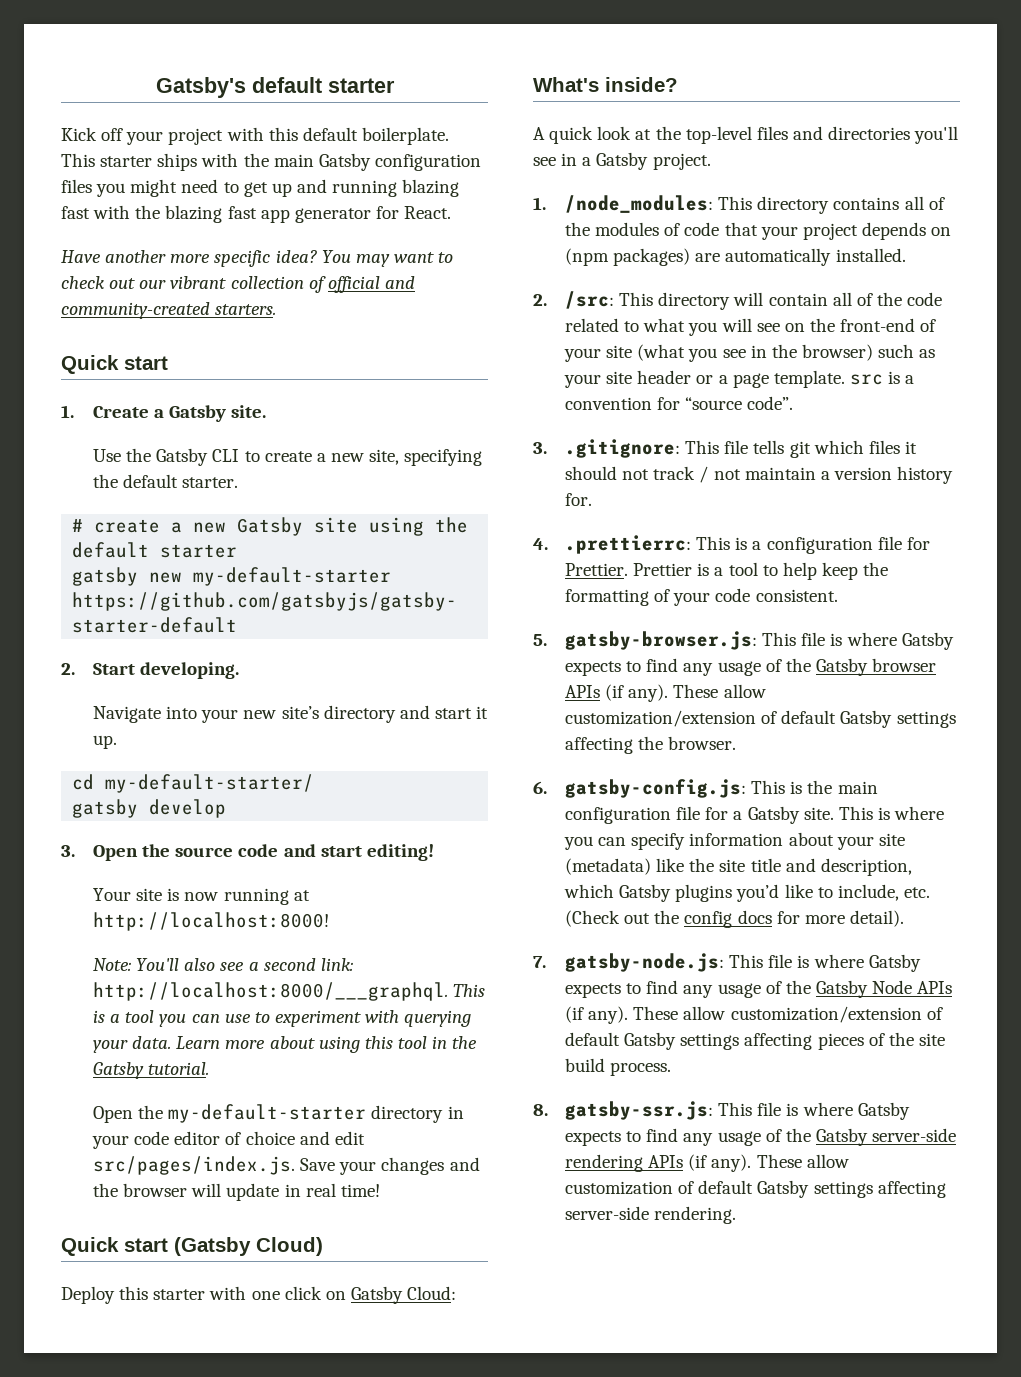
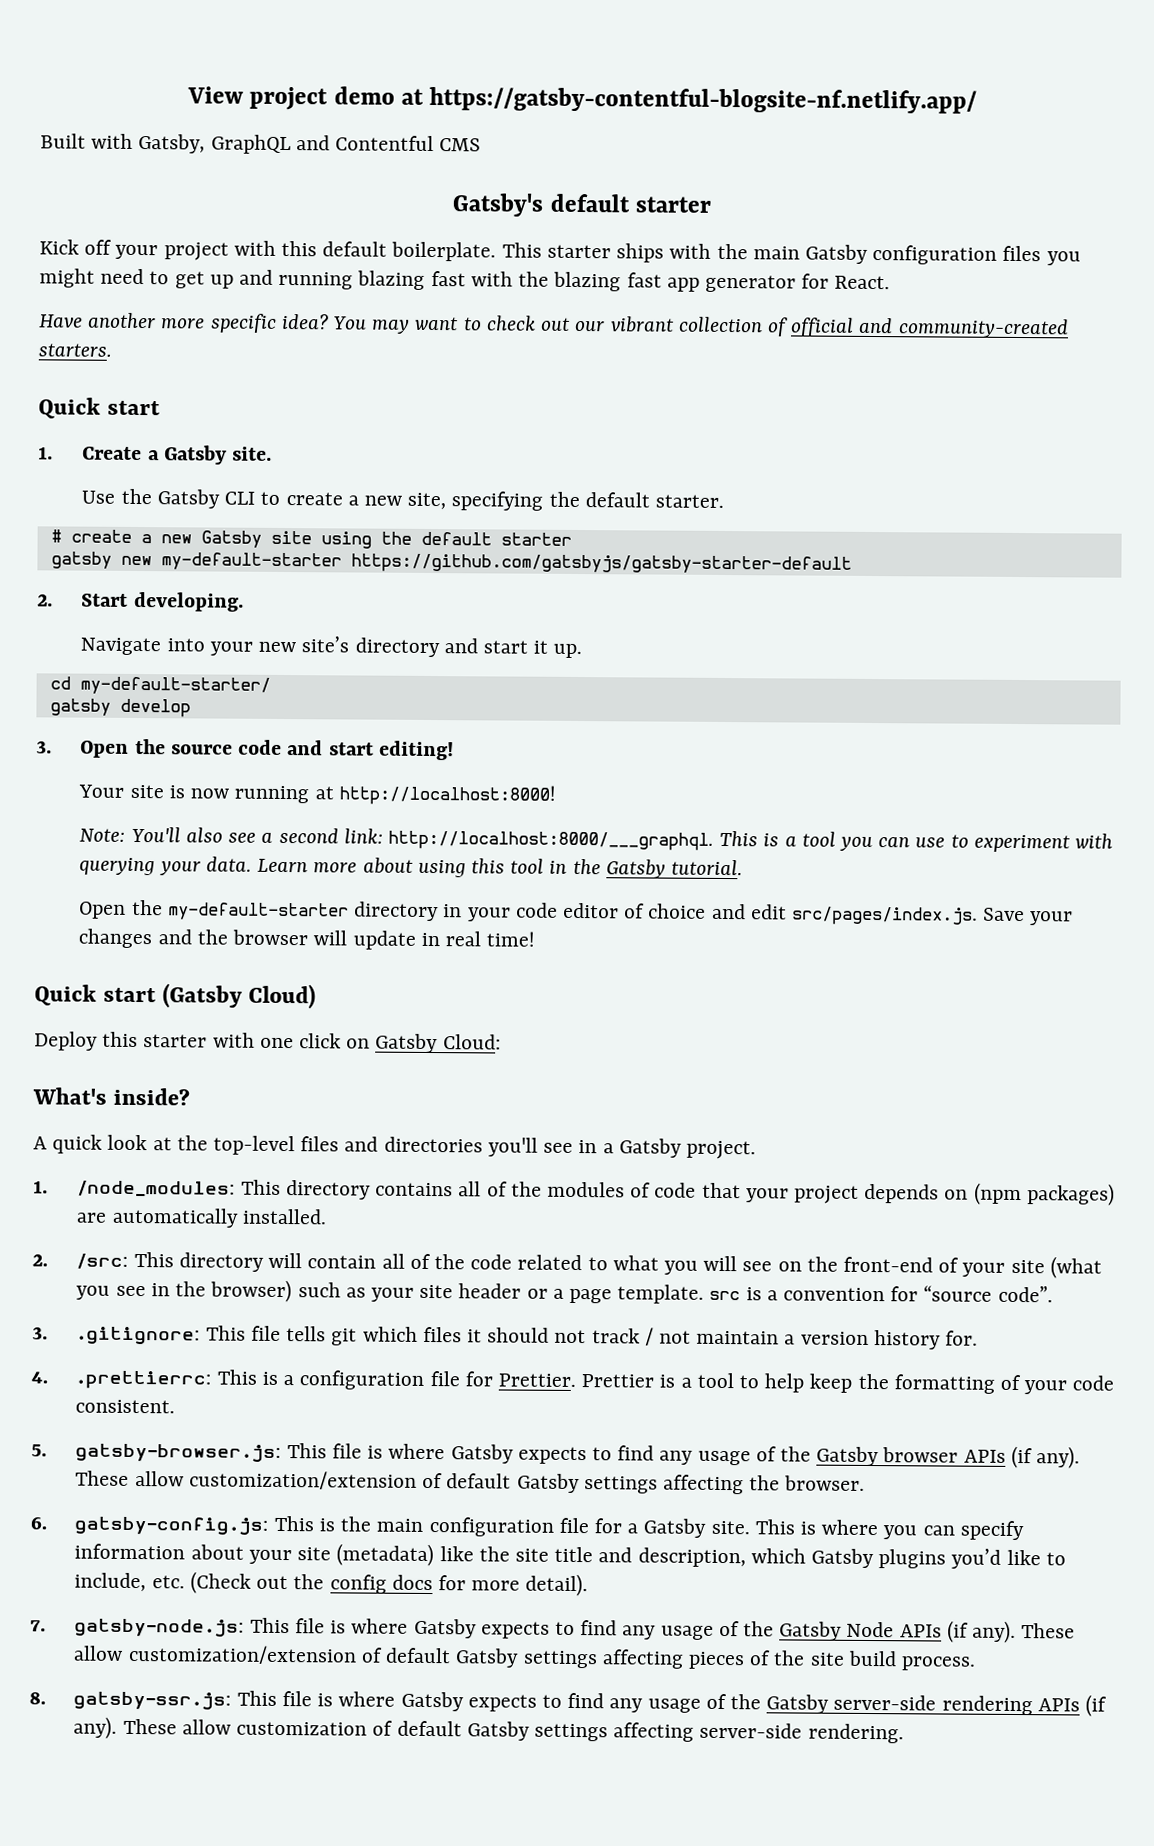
+ View project demo at https://gatsby-contentful-blogsite-nf.netlify.app/
+ Built with Gatsby, GraphQL and Contentful CMS

